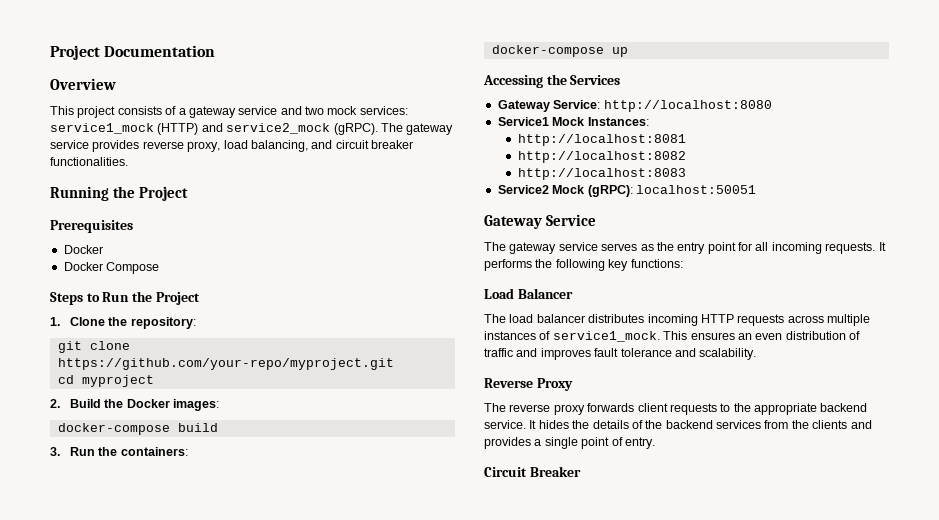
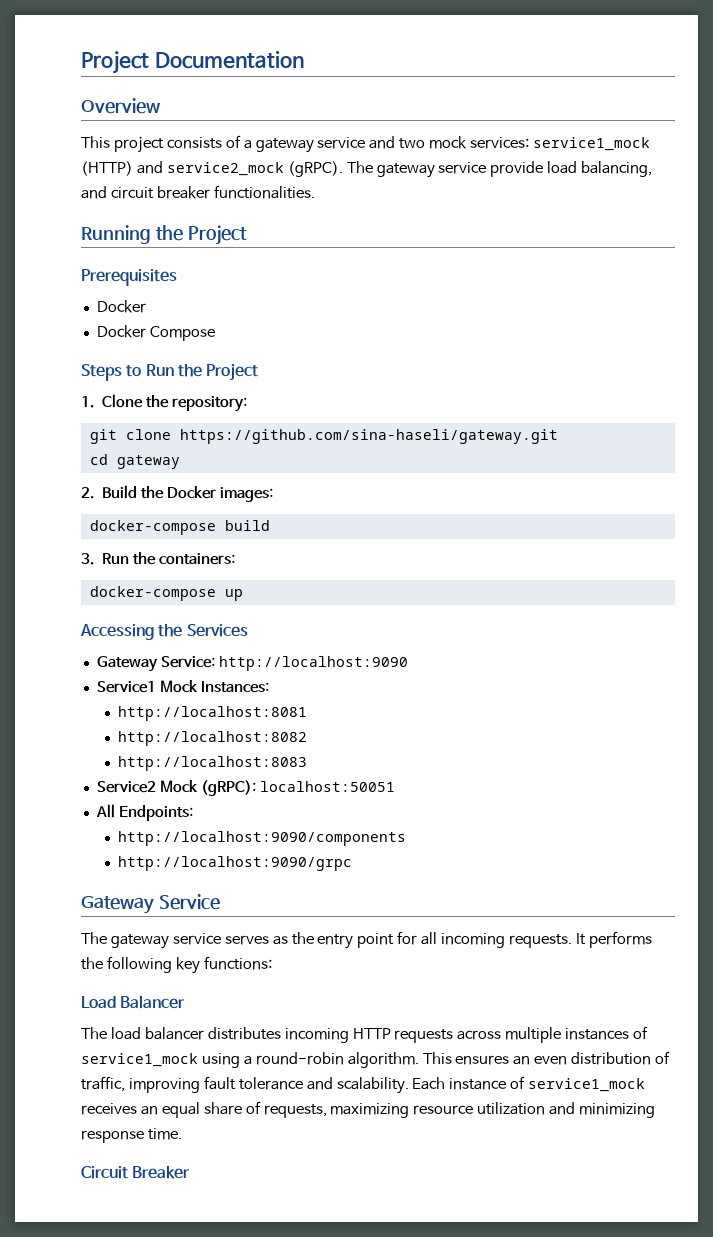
- The gateway service provides reverse proxy, load balancing, and circuit breaker functionalities.
+ The gateway service provide load balancing, and circuit breaker functionalities.
- git clone https://github.com/your-repo/myproject.git
+ git clone https://github.com/sina-haseli/gateway.git
- cd myproject
+ cd gateway
- Gateway Service: http://localhost:8080
+ Gateway Service: http://localhost:9090
+ All Endpoints:
+ http://localhost:9090/components
+ http://localhost:9090/grpc
- The load balancer distributes incoming HTTP requests across multiple instances of service1_mock.
+ The load balancer distributes incoming HTTP requests across multiple instances of service1_mock using a round-robin algorithm.
- This ensures an even distribution of traffic and improves fault tolerance and scalability.
- Reverse Proxy
- The reverse proxy forwards client requests to the appropriate backend service. It hides the details of the backend services from the clients and provides a single point of entry.
+ This ensures an even distribution of traffic, improving fault tolerance and scalability. Each instance of service1_mock receives an equal share of requests, maximizing resource utilization and minimizing response time.

